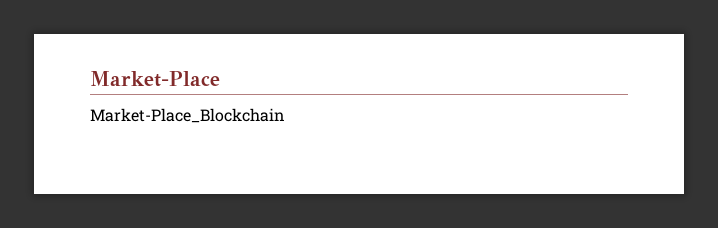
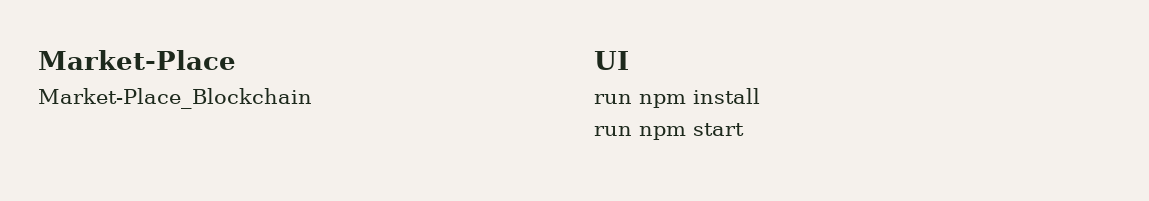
+ UI
+ run npm install
+ run npm start

